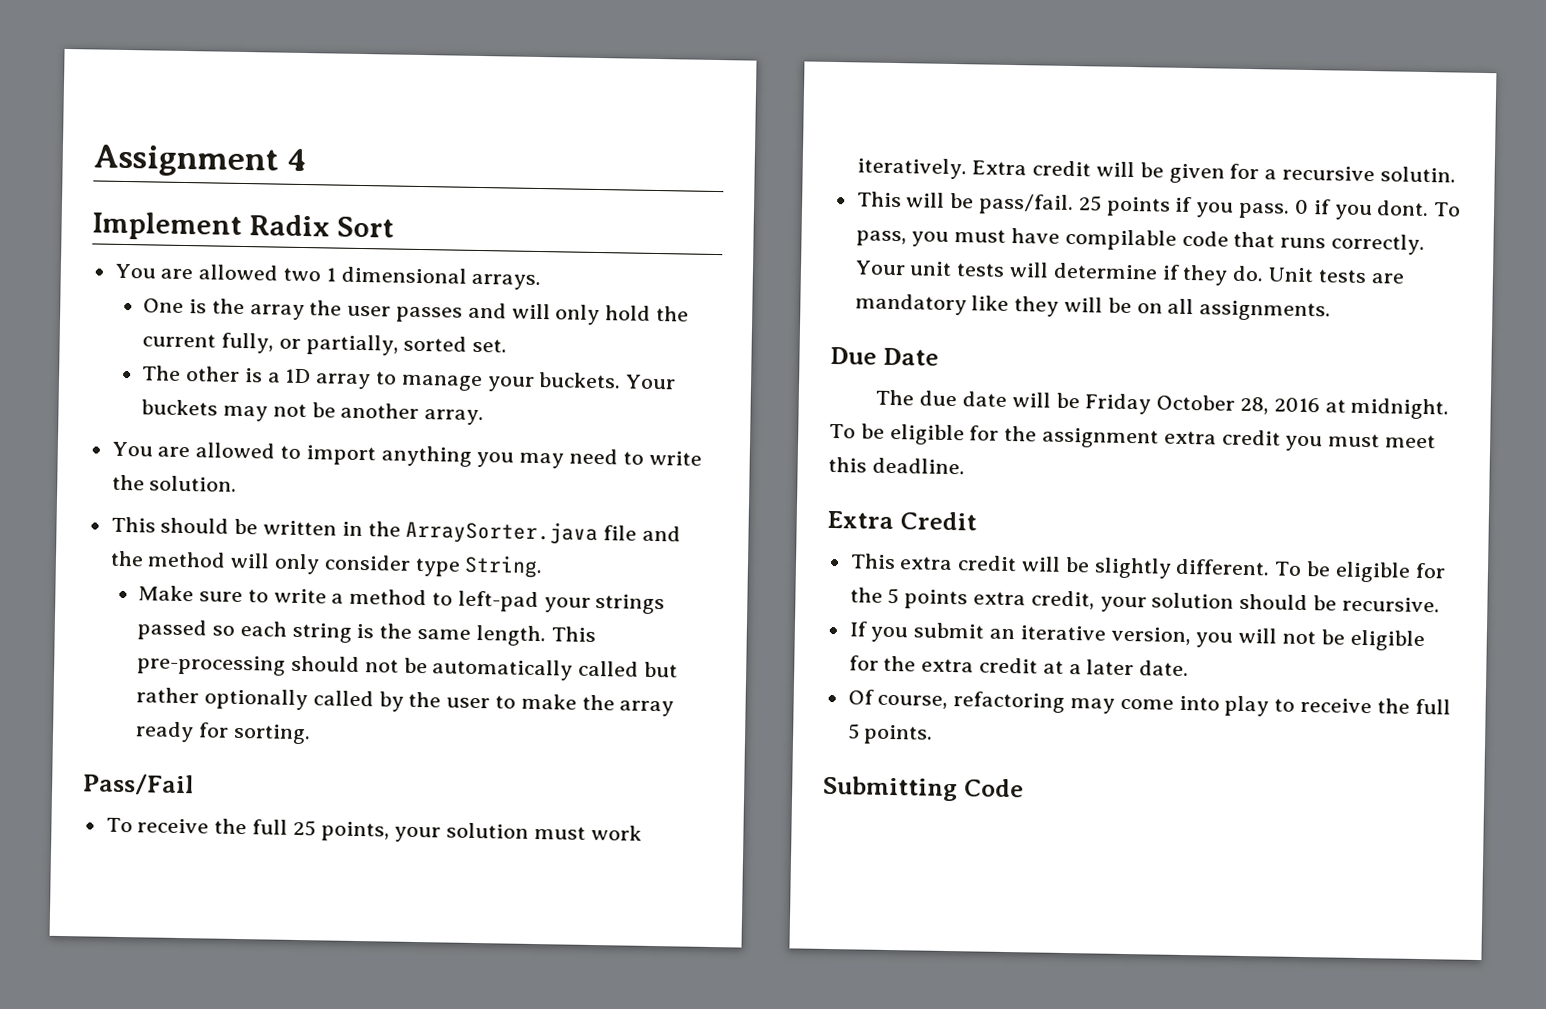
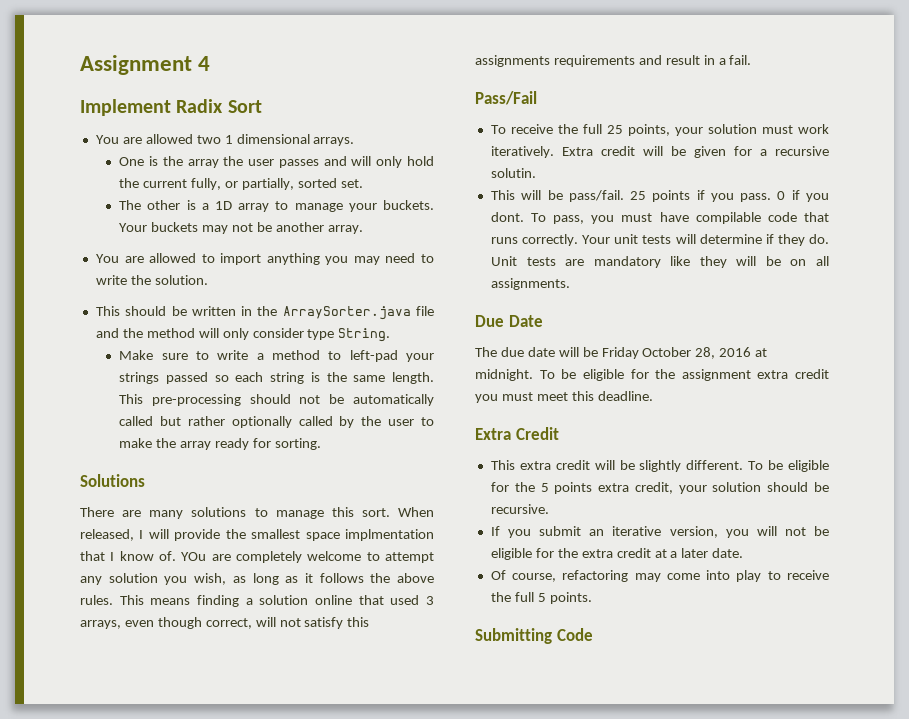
+ Solutions
+ There are many solutions to manage this sort. When released, I will provide the smallest space implmentation that I know of. YOu are completely welcome to attempt any solution you wish, as long as it follows the above rules. This means finding a solution online that used 3 arrays, even though correct, will not satisfy this assignments requirements and result in a fail.

